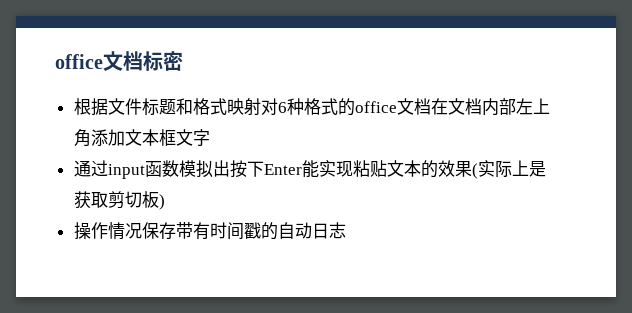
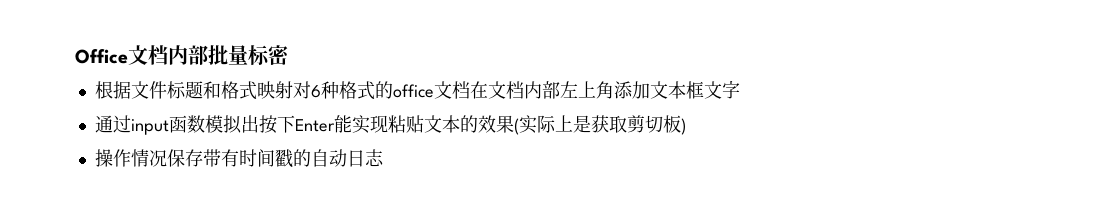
- office文档标密
+ Office文档内部批量标密

